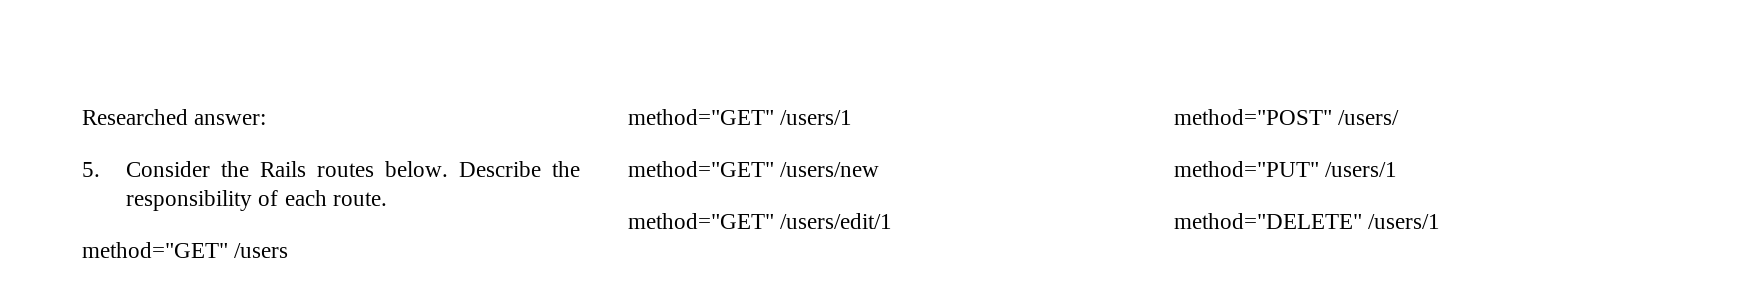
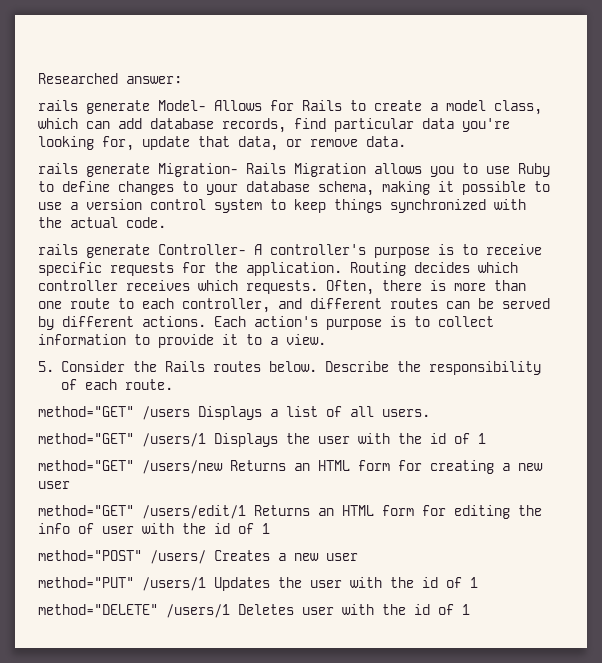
+ rails generate Model- Allows for Rails to create a model class, which can add database records, find particular data you're looking for, update that data, or remove data.
+ rails generate Migration- Rails Migration allows you to use Ruby to define changes to your database schema, making it possible to use a version control system to keep things synchronized with the actual code.
+ rails generate Controller- A controller's purpose is to receive specific requests for the application. Routing decides which controller receives which requests. Often, there is more than one route to each controller, and different routes can be served by different actions. Each action's purpose is to collect information to provide it to a view.
- method="GET" /users
- method="GET" /users/1
- method="GET" /users/new
- method="GET" /users/edit/1
- method="POST" /users/
- method="PUT" /users/1
- method="DELETE" /users/1
+ method="GET" /users Displays a list of all users.
+ method="GET" /users/1 Displays the user with the id of 1
+ method="GET" /users/new Returns an HTML form for creating a new user
+ method="GET" /users/edit/1 Returns an HTML form for editing the info of user with the id of 1
+ method="POST" /users/ Creates a new user
+ method="PUT" /users/1 Updates the user with the id of 1
+ method="DELETE" /users/1 Deletes user with the id of 1

